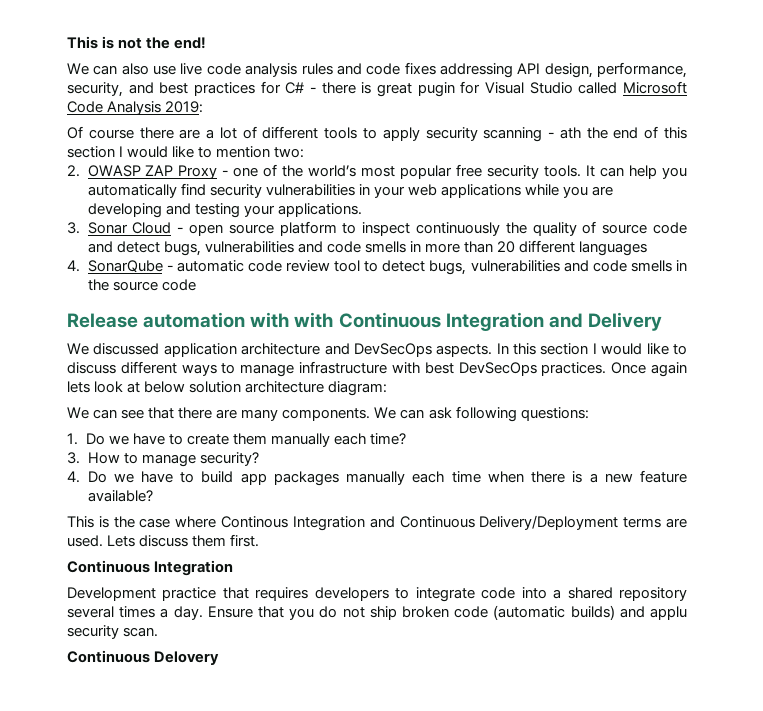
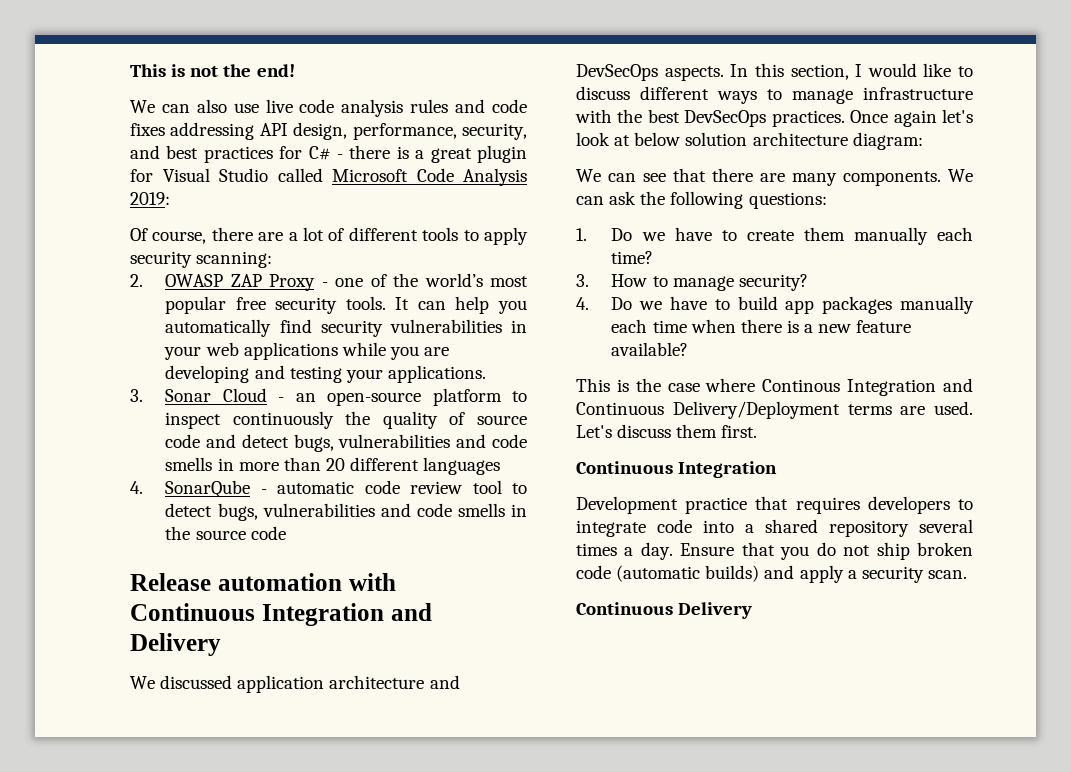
- We can also use live code analysis rules and code fixes addressing API design, performance, security, and best practices for C# - there is great pugin for Visual Studio called Microsoft Code Analysis 2019:
+ We can also use live code analysis rules and code fixes addressing API design, performance, security, and best practices for C# - there is a great plugin for Visual Studio called Microsoft Code Analysis 2019:
- Of course there are a lot of different tools to apply security scanning - ath the end of this section I would like to mention two:
+ Of course, there are a lot of different tools to apply security scanning:
- 3. Sonar Cloud - open source platform to inspect continuously the quality of source code and detect bugs, vulnerabilities and code smells in more than 20 different languages
+ 3. Sonar Cloud - an open-source platform to inspect continuously the quality of source code and detect bugs, vulnerabilities and code smells in more than 20 different languages
- Release automation with with Continuous Integration and Delivery
+ Release automation with Continuous Integration and Delivery
- In this section I would like to discuss different ways to manage infrastructure with best DevSecOps practices.
+ In this section, I would like to discuss different ways to manage infrastructure with the best DevSecOps practices.
- Once again lets look at below solution architecture diagram:
+ Once again let's look at below solution architecture diagram:
- We can ask following questions:
+ We can ask the following questions:
- Lets discuss them first.
+ Let's discuss them first.
- Ensure that you do not ship broken code (automatic builds) and applu security scan.
+ Ensure that you do not ship broken code (automatic builds) and apply a security scan.
- Continuous Delovery
+ Continuous Delivery

